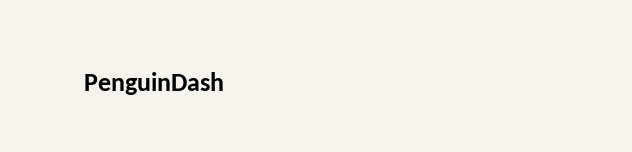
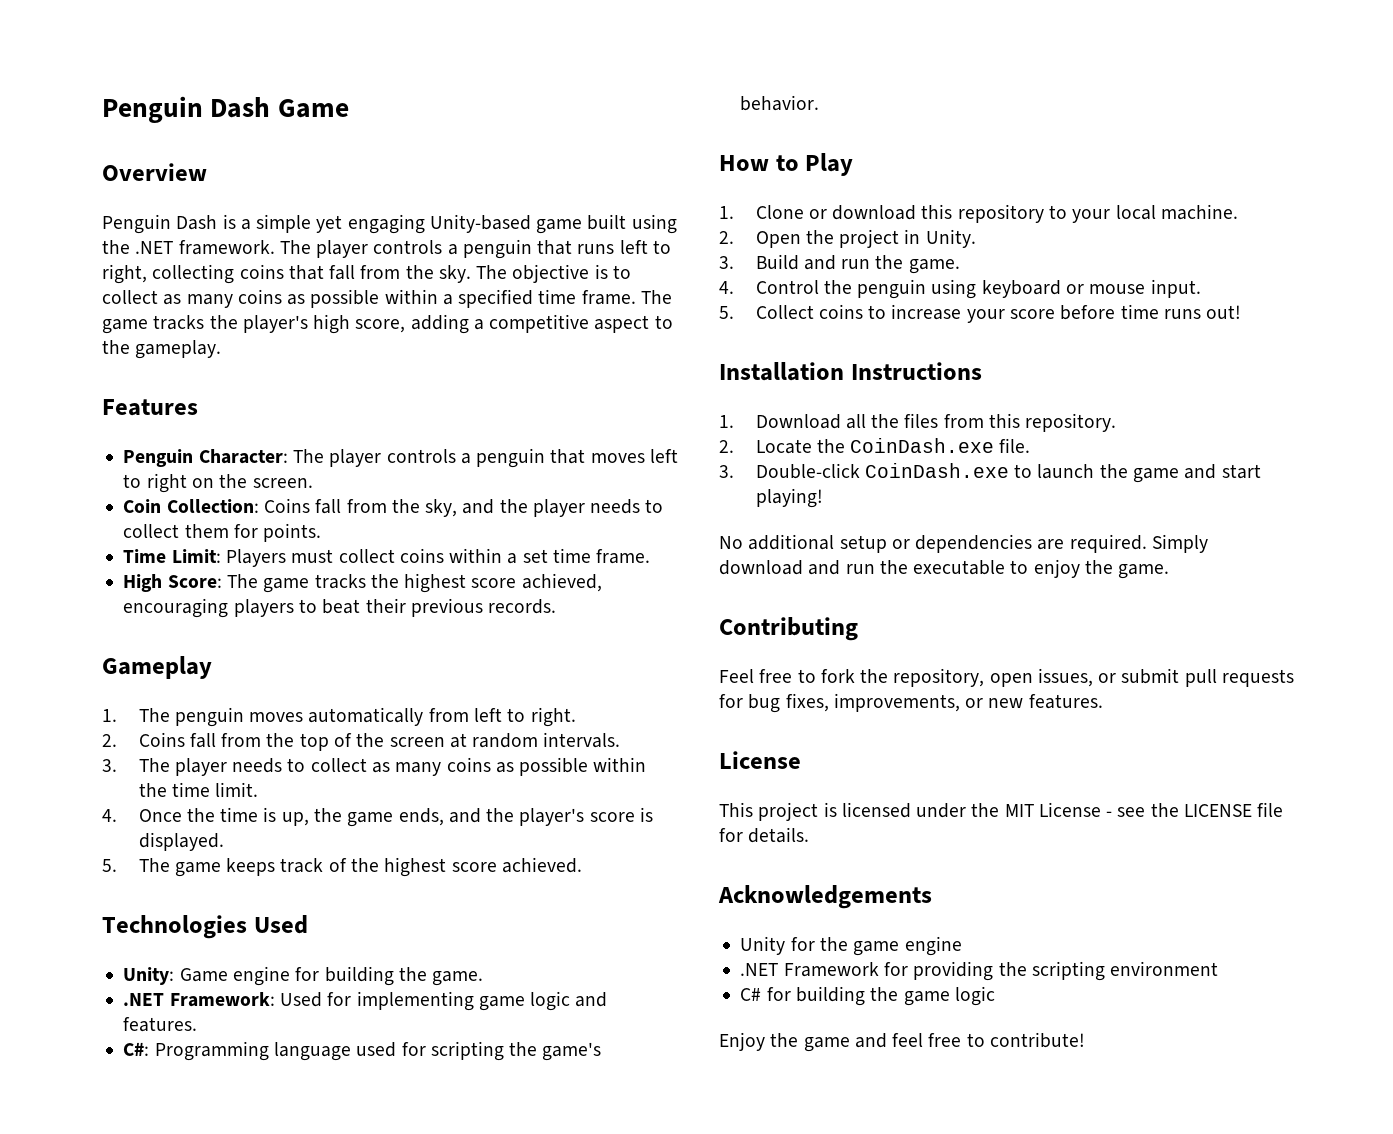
- PenguinDash
+ Penguin Dash Game
+ Overview
+ Penguin Dash is a simple yet engaging Unity-based game built using the .NET framework. The player controls a penguin that runs left to right, collecting coins that fall from the sky. The objective is to collect as many coins as possible within a specified time frame. The game tracks the player's high score, adding a competitive aspect to the gameplay.
+ Features
+ Penguin Character: The player controls a penguin that moves left to right on the screen.
+ Coin Collection: Coins fall from the sky, and the player needs to collect them for points.
+ Time Limit: Players must collect coins within a set time frame.
+ High Score: The game tracks the highest score achieved, encouraging players to beat their previous records.
+ Gameplay
+ 1. The penguin moves automatically from left to right.
+ 2. Coins fall from the top of the screen at random intervals.
+ 3. The player needs to collect as many coins as possible within the time limit.
+ 4. Once the time is up, the game ends, and the player's score is displayed.
+ 5. The game keeps track of the highest score achieved.
+ Technologies Used
+ Unity: Game engine for building the game.
+ .NET Framework: Used for implementing game logic and features.
+ C#: Programming language used for scripting the game's behavior.
+ How to Play
+ 1. Clone or download this repository to your local machine.
+ 2. Open the project in Unity.
+ 3. Build and run the game.
+ 4. Control the penguin using keyboard or mouse input.
+ 5. Collect coins to increase your score before time runs out!
+ Installation Instructions
+ 1. Download all the files from this repository.
+ 2. Locate the CoinDash.exe file.
+ 3. Double-click CoinDash.exe to launch the game and start playing!
+ No additional setup or dependencies are required. Simply download and run the executable to enjoy the game.
+ Contributing
+ Feel free to fork the repository, open issues, or submit pull requests for bug fixes, improvements, or new features.
+ License
+ This project is licensed under the MIT License - see the LICENSE file for details.
+ Acknowledgements
+ Unity for the game engine
+ .NET Framework for providing the scripting environment
+ C# for building the game logic
+ Enjoy the game and feel free to contribute!

